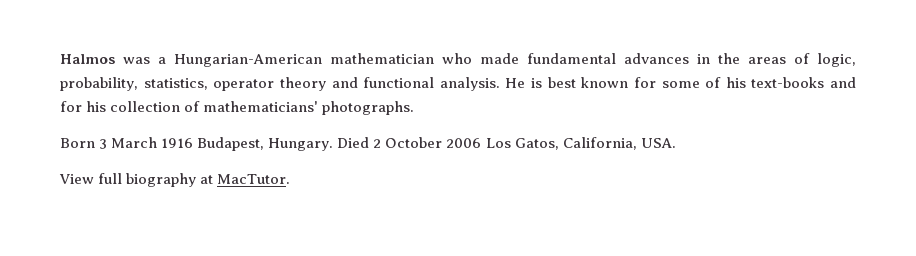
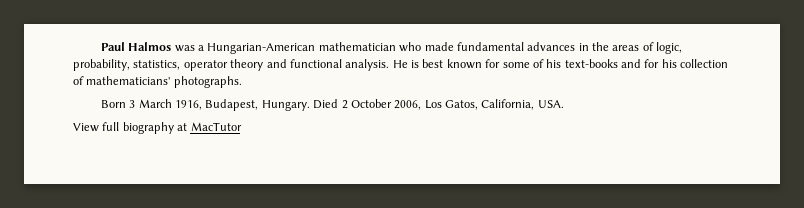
- Halmos was a Hungarian-American mathematician who made fundamental advances in the areas of logic, probability, statistics, operator theory and functional analysis.
+ Paul Halmos was a Hungarian-American mathematician who made fundamental advances in the areas of logic, probability, statistics, operator theory and functional analysis.
- Born 3 March 1916 Budapest, Hungary.
+ Born 3 March 1916, Budapest, Hungary.
- Died 2 October 2006 Los Gatos, California, USA.
+ Died 2 October 2006, Los Gatos, California, USA.
- View full biography at MacTutor.
+ View full biography at MacTutor

